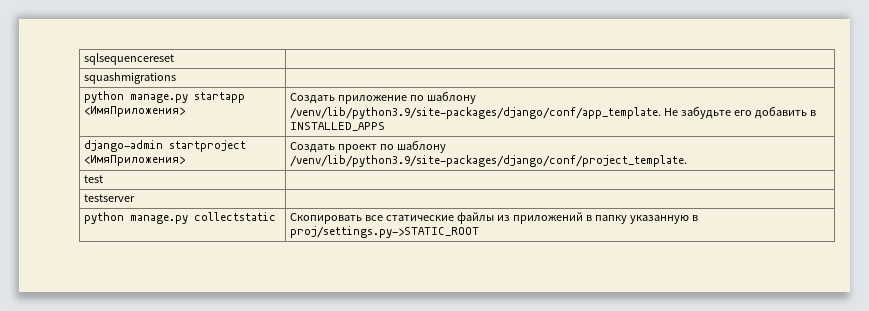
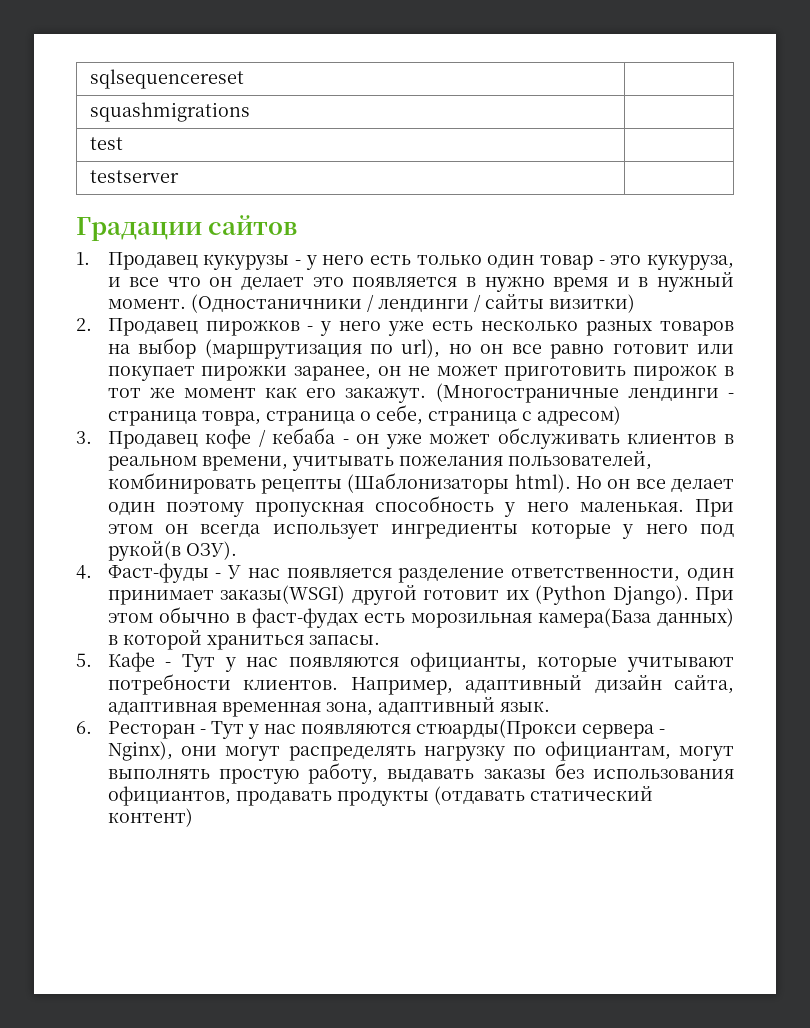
- python manage.py startapp <ИмяПриложения> | Создать приложение по шаблону /venv/lib/python3.9/site-packages/django/conf/app_template. Не забудьте его добавить в INSTALLED_APPS
- django-admin startproject <ИмяПриложения> | Создать проект по шаблону /venv/lib/python3.9/site-packages/django/conf/project_template.
  test |
  testserver |
- python manage.py collectstatic | Скопировать все статические файлы из приложений в папку указанную в proj/settings.py->STATIC_ROOT
+ Градации сайтов
+ 1. Продавец кукурузы - у него есть только один товар - это кукуруза, и все что он делает это появляется в нужно время и в нужный момент. (Одностаничники / лендинги / сайты визитки)
+ 2. Продавец пирожков - у него уже есть несколько разных товаров на выбор (маршрутизация по url), но он все равно готовит или покупает пирожки заранее, он не может приготовить пирожок в тот же момент как его закажут. (Многостраничные лендинги - страница товра, страница о себе, страница с адресом)
+ 3. Продавец кофе / кебаба - он уже может обслуживать клиентов в реальном времени, учитывать пожелания пользователей, комбинировать рецепты (Шаблонизаторы html). Но он все делает один поэтому пропускная способность у него маленькая. При этом он всегда использует ингредиенты которые у него под рукой(в ОЗУ).
+ 4. Фаст-фуды - У нас появляется разделение ответственности, один принимает заказы(WSGI) другой готовит их (Python Django). При этом обычно в фаст-фудах есть морозильная камера(База данных) в которой храниться запасы.
+ 5. Кафе - Тут у нас появляются официанты, которые учитывают потребности клиентов. Например, адаптивный дизайн сайта, адаптивная временная зона, адаптивный язык.
+ 6. Ресторан - Тут у нас появляются стюарды(Прокси сервера - Nginx), они могут распределять нагрузку по официантам, могут выполнять простую работу, выдавать заказы без использования официантов, продавать продукты (отдавать статический контент)

